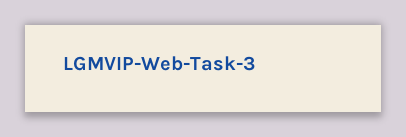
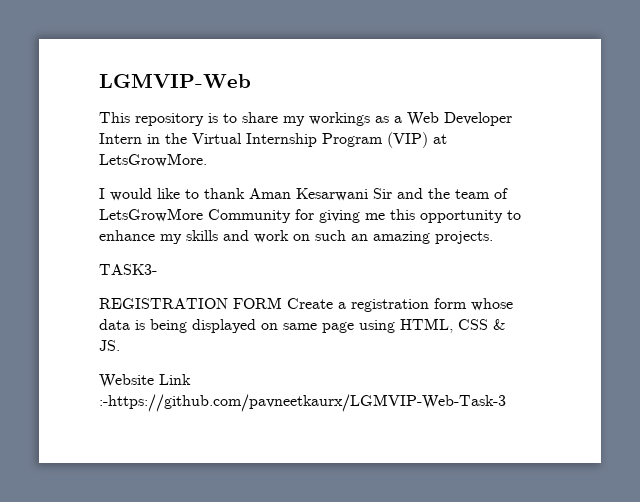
- LGMVIP-Web-Task-3
+ LGMVIP-Web
+ This repository is to share my workings as a Web Developer Intern in the Virtual Internship Program (VIP) at LetsGrowMore.
+ I would like to thank Aman Kesarwani Sir and the team of LetsGrowMore Community for giving me this opportunity to enhance my skills and work on such an amazing projects.
+ TASK3-
+ REGISTRATION FORM Create a registration form whose data is being displayed on same page using HTML, CSS & JS.
+ Website Link :-https://github.com/pavneetkaurx/LGMVIP-Web-Task-3

